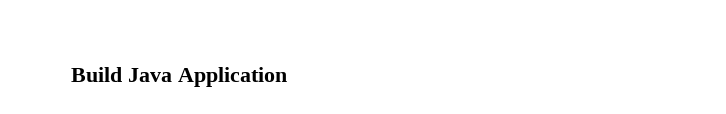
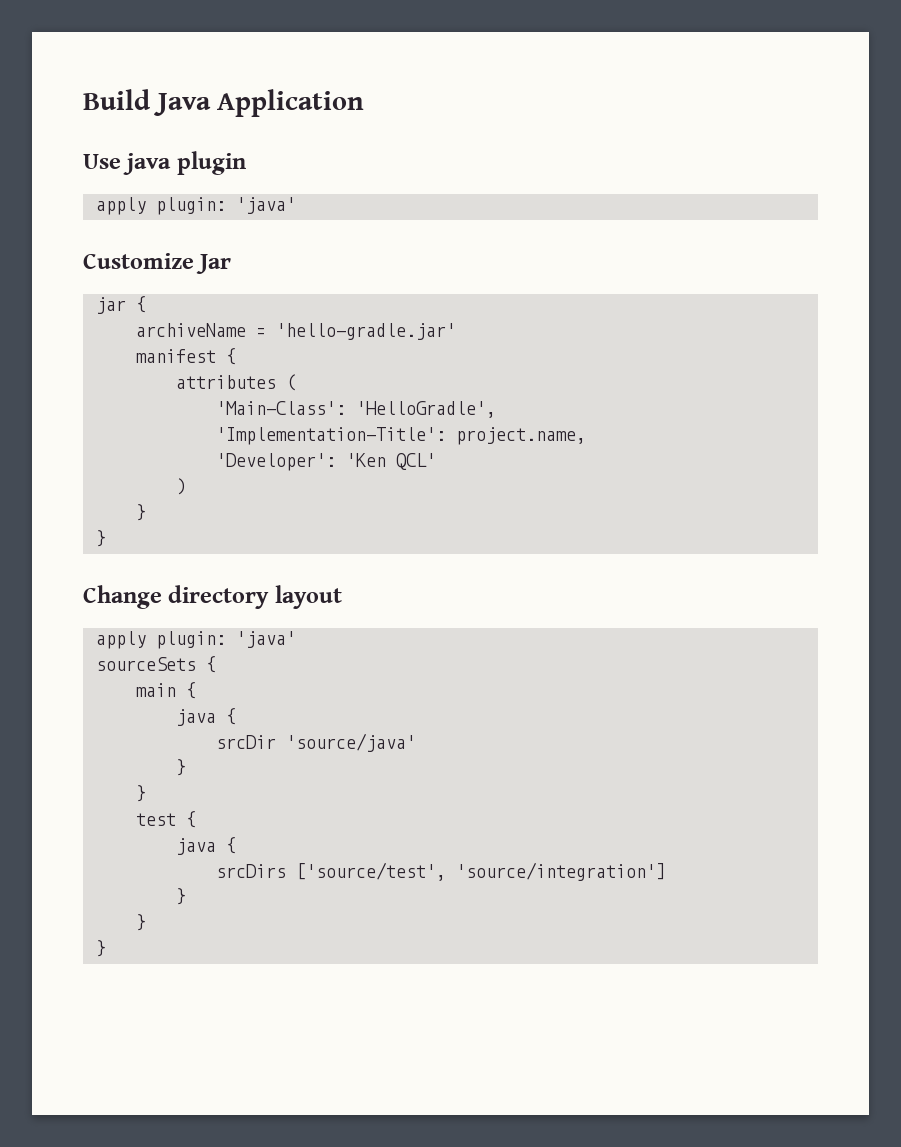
+ Use java plugin
+ apply plugin: 'java'
+ Customize Jar
+ jar {
+ archiveName = 'hello-gradle.jar'
+ manifest {
+ attributes (
+ 'Main-Class': 'HelloGradle',
+ 'Implementation-Title': project.name,
+ 'Developer': 'Ken QCL'
+ )
+ }
+ }
+ Change directory layout
+ apply plugin: 'java'
+ sourceSets {
+ main {
+ java {
+ srcDir 'source/java'
+ }
+ }
+ test {
+ java {
+ srcDirs ['source/test', 'source/integration']
+ }
+ }
+ }

